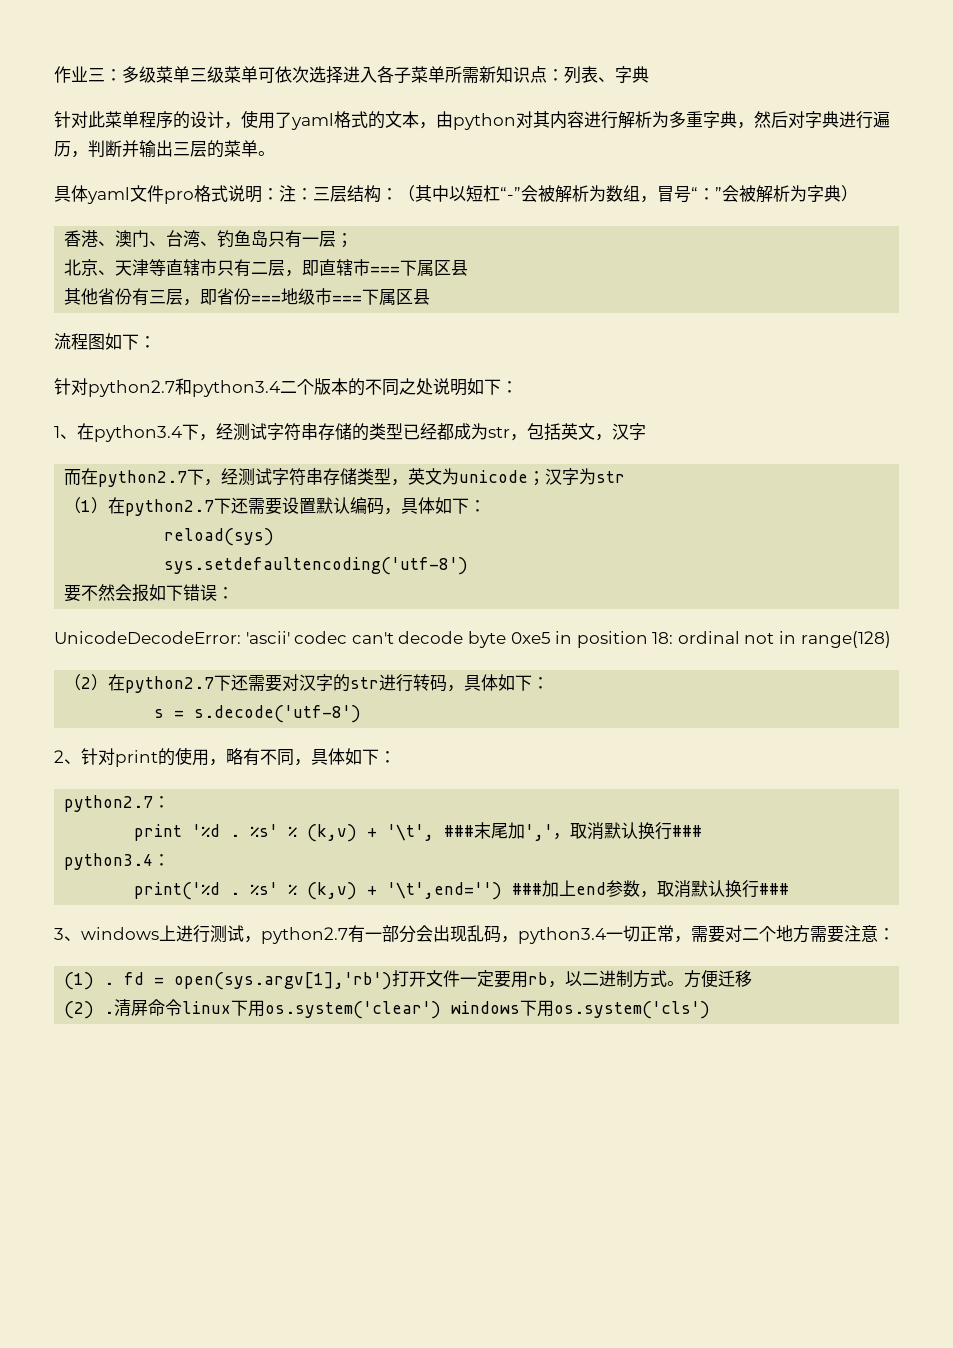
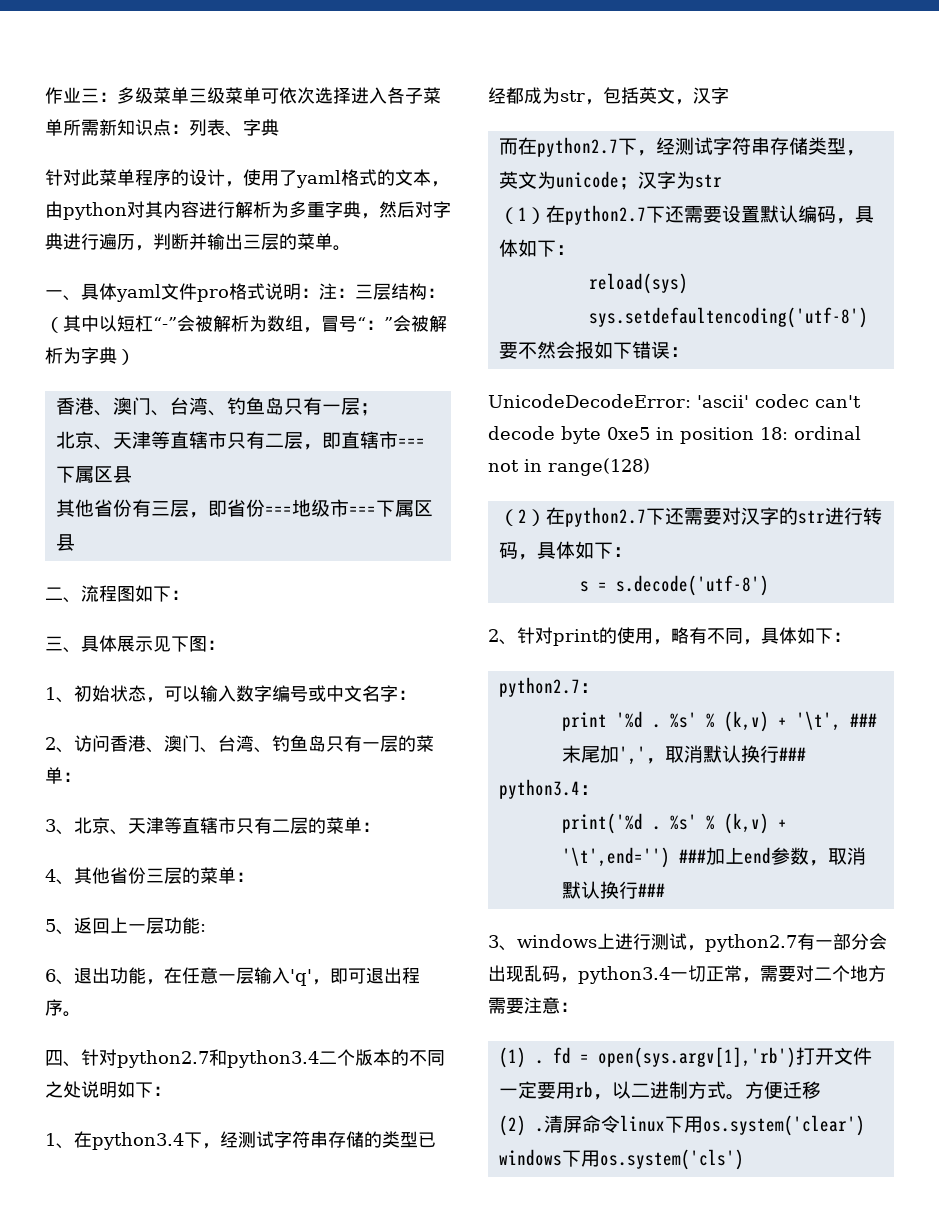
- 具体yaml文件pro格式说明：注：三层结构：（其中以短杠“-”会被解析为数组，冒号“：”会被解析为字典）
+ 一、具体yaml文件pro格式说明：注：三层结构：（其中以短杠“-”会被解析为数组，冒号“：”会被解析为字典）
- 流程图如下：
+ 二、流程图如下：
- 针对python2.7和python3.4二个版本的不同之处说明如下：
+ 三、具体展示见下图：
+ 1、初始状态，可以输入数字编号或中文名字：
+ 2、访问香港、澳门、台湾、钓鱼岛只有一层的菜单：
+ 3、北京、天津等直辖市只有二层的菜单：
+ 4、其他省份三层的菜单：
+ 5、返回上一层功能:
+ 6、退出功能，在任意一层输入'q'，即可退出程序。
+ 四、针对python2.7和python3.4二个版本的不同之处说明如下：

